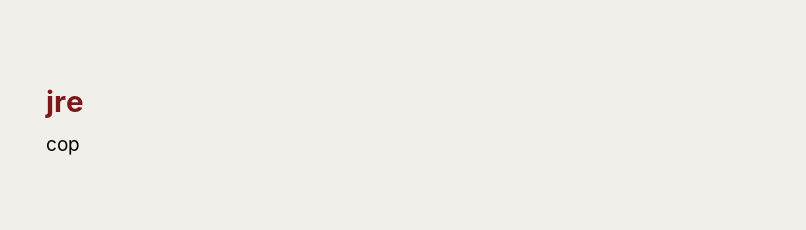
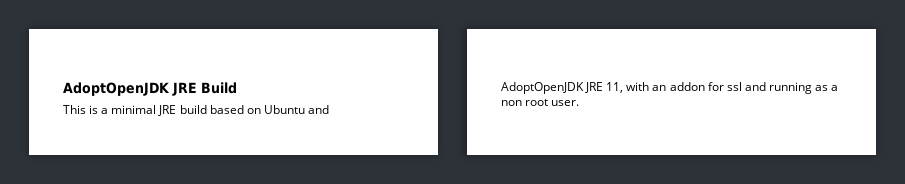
- jre
- cop
+ AdoptOpenJDK JRE Build
+ This is a minimal JRE build based on Ubuntu and AdoptOpenJDK JRE 11, with an addon for ssl and running as a non root user.

